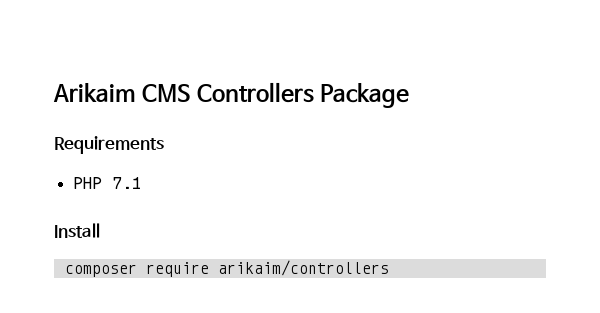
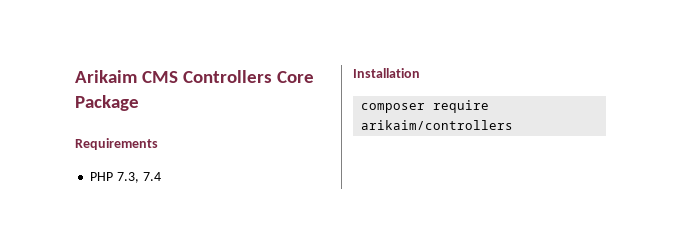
- Arikaim CMS Controllers Package
+ Arikaim CMS Controllers Core Package
- PHP 7.1
- Install
+ PHP 7.3, 7.4
+ Installation

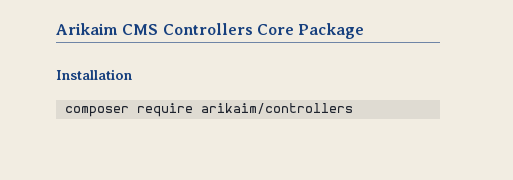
- Requirements
- PHP 7.3, 7.4

